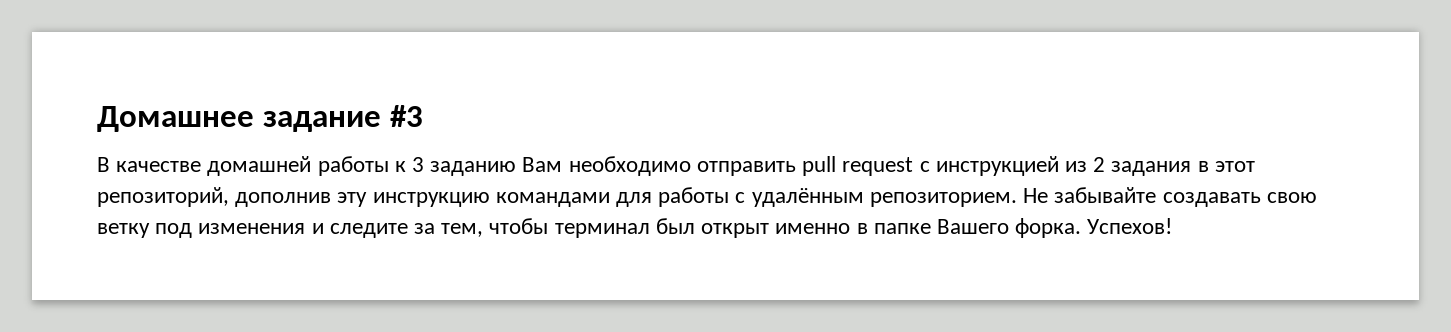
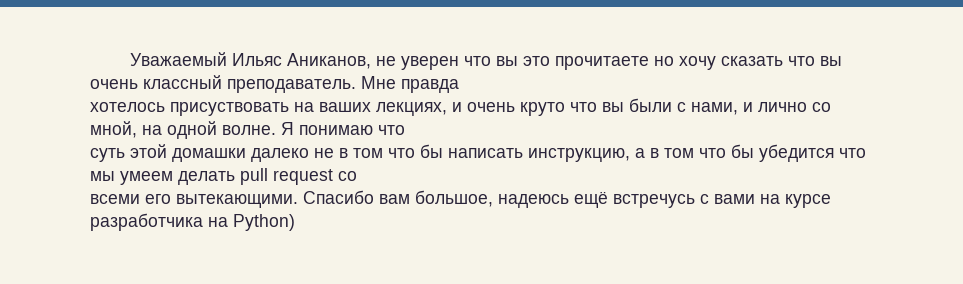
- Домашнее задание #3
- В качестве домашней работы к 3 заданию Вам необходимо отправить pull request с инструкцией из 2 задания в этот репозиторий, дополнив эту инструкцию командами для работы с удалённым репозиторием. Не забывайте создавать свою ветку под изменения и следите за тем, чтобы терминал был открыт именно в папке Вашего форка. Успехов!
+ Уважаемый Ильяс Аниканов, не уверен что вы это прочитаете но хочу сказать что вы очень классный преподаватель. Мне правда
+ хотелось присуствовать на ваших лекциях, и очень круто что вы были с нами, и лично со мной, на одной волне. Я понимаю что
+ суть этой домашки далеко не в том что бы написать инструкцию, а в том что бы убедится что мы умеем делать pull request со
+ всеми его вытекающими. Спасибо вам большое, надеюсь ещё встречусь с вами на курсе разработчика на Python)

